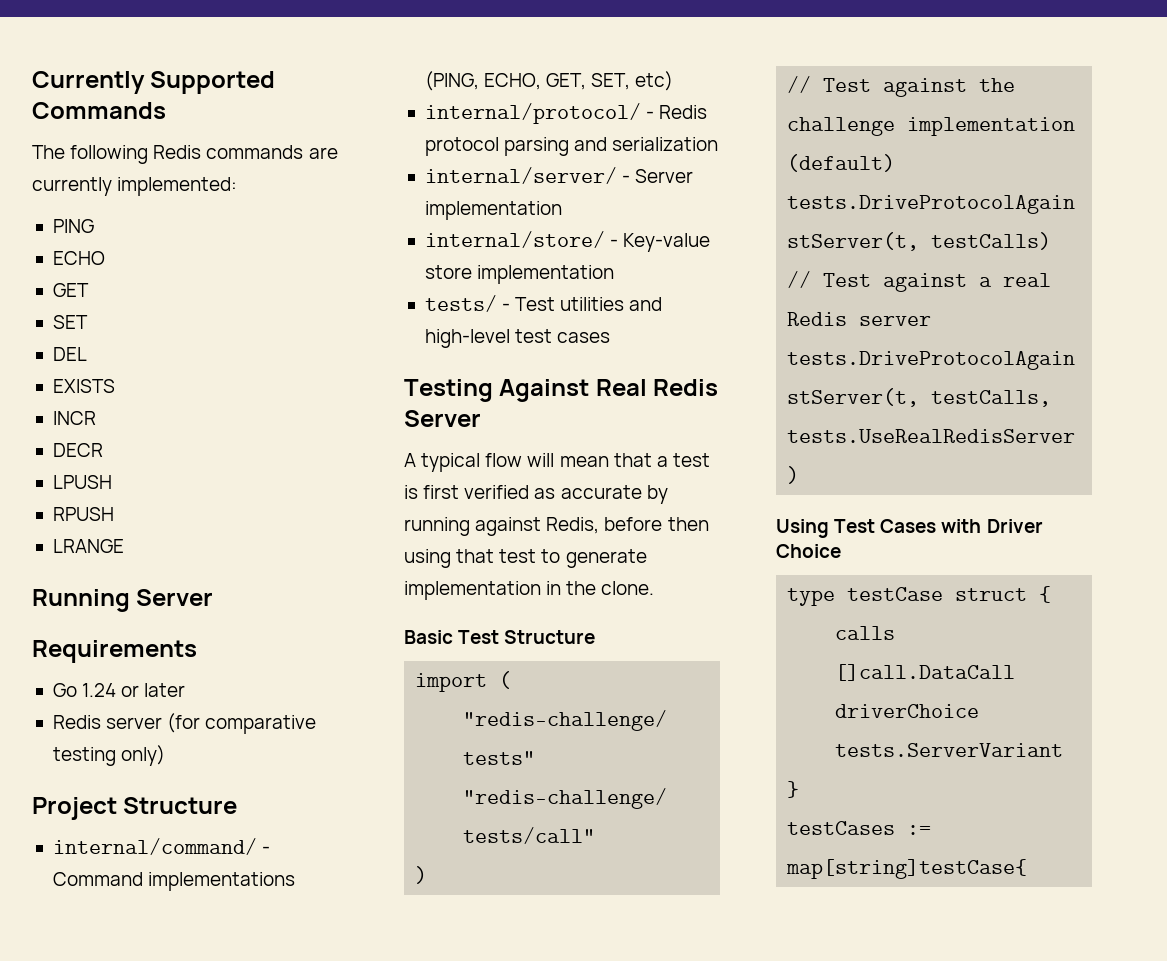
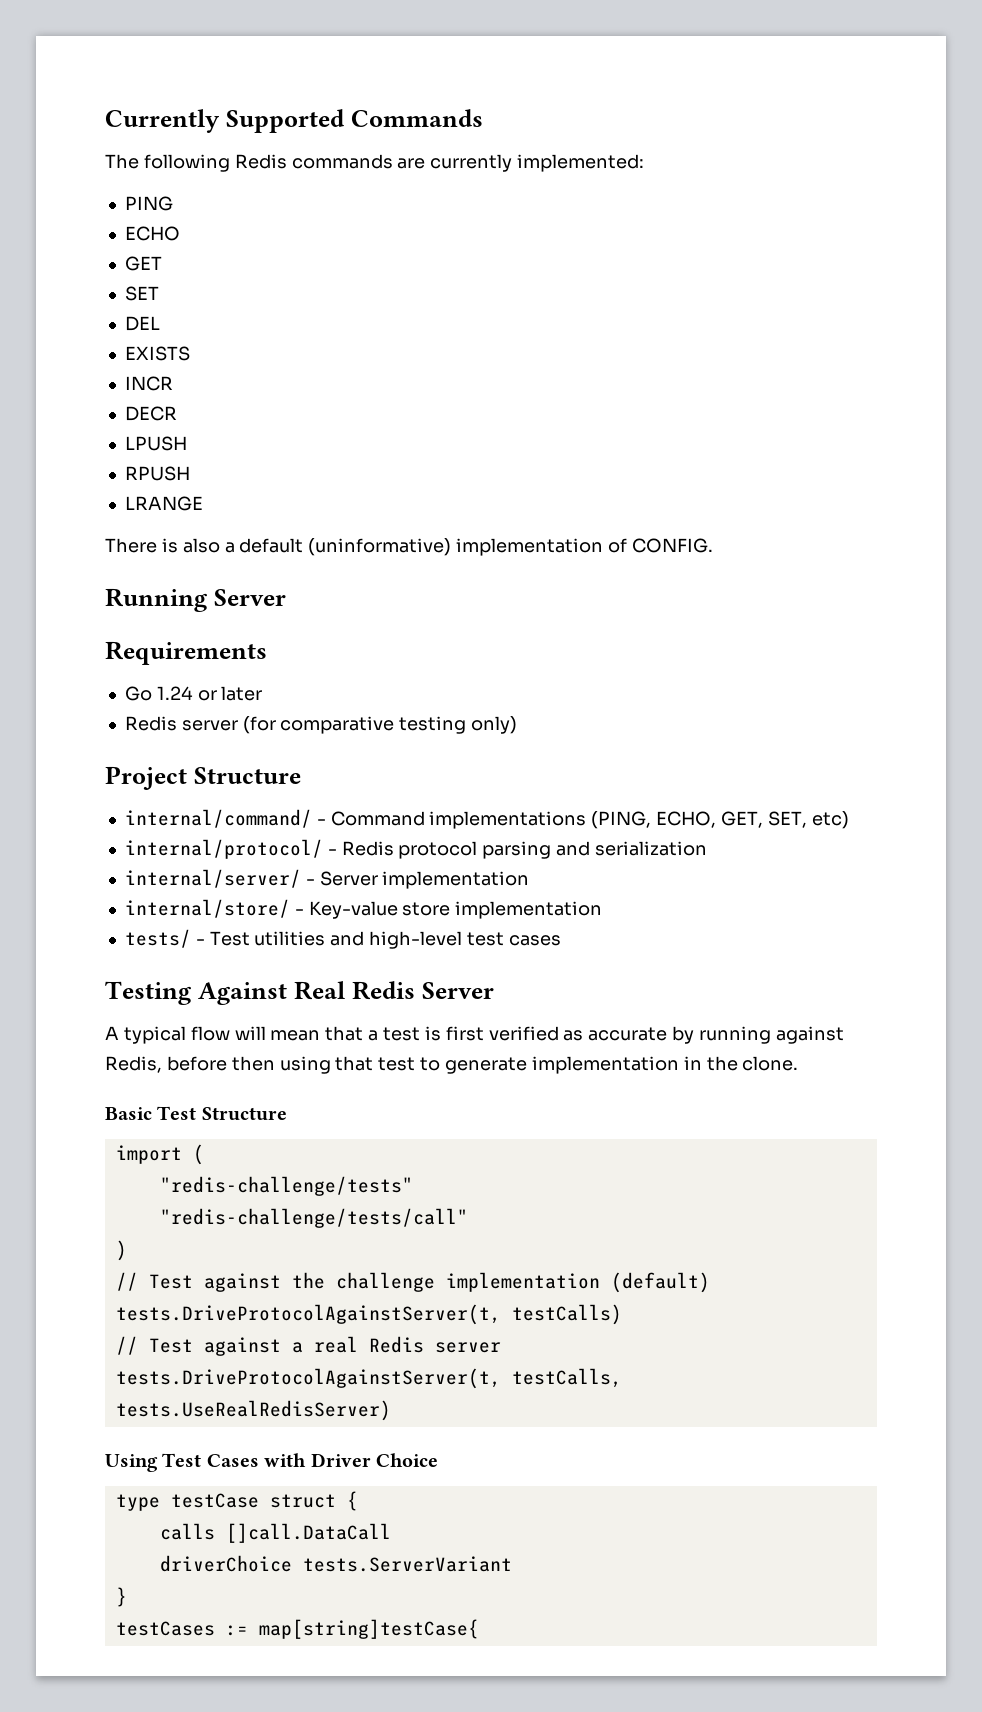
+ There is also a default (uninformative) implementation of CONFIG.

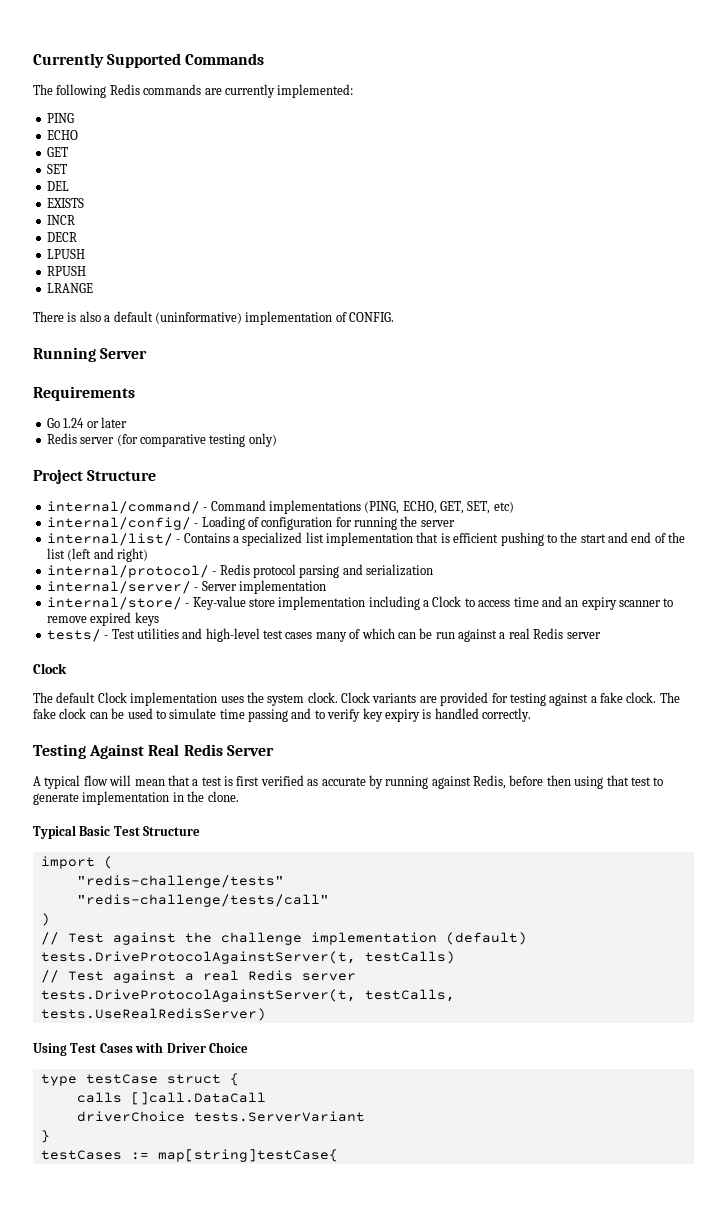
+ internal/config/ - Loading of configuration for running the server
+ internal/list/ - Contains a specialized list implementation that is efficient pushing to the start and end of the list (left and right)
- internal/store/ - Key-value store implementation
+ internal/store/ - Key-value store implementation including a Clock to access time and an expiry scanner to remove expired keys
- tests/ - Test utilities and high-level test cases
+ tests/ - Test utilities and high-level test cases many of which can be run against a real Redis server
+ Clock
+ The default Clock implementation uses the system clock. Clock variants are provided for testing against a fake clock. The fake clock can be used to simulate time passing and to verify key expiry is handled correctly.
- Basic Test Structure
+ Typical Basic Test Structure

